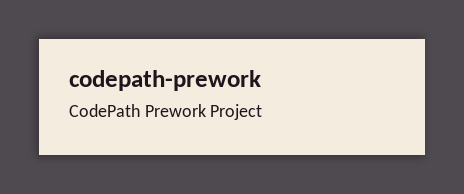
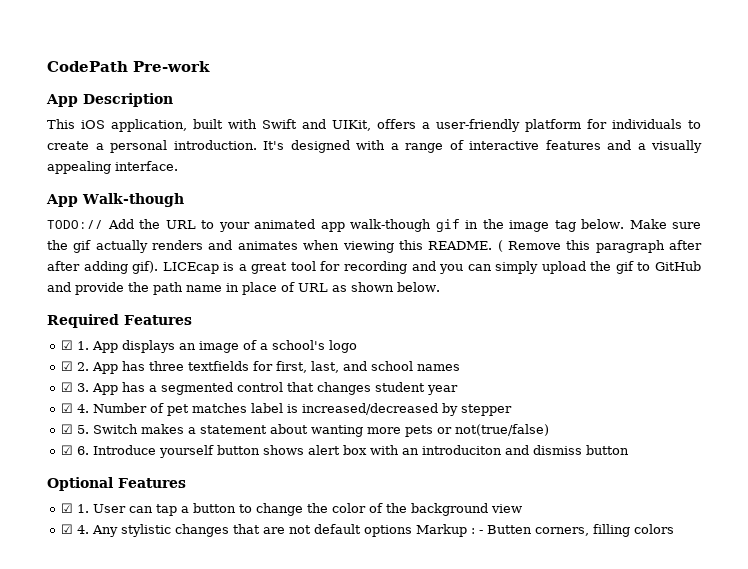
- codepath-prework
- CodePath Prework Project
+ CodePath Pre-work
+ App Description
+ This iOS application, built with Swift and UIKit, offers a user-friendly platform for individuals to create a personal introduction. It's designed with a range of interactive features and a visually appealing interface.
+ App Walk-though
+ TODO:// Add the URL to your animated app walk-though gif in the image tag below. Make sure the gif actually renders and animates when viewing this README. ( Remove this paragraph after after adding gif). LICEcap is a great tool for recording and you can simply upload the gif to GitHub and provide the path name in place of URL as shown below.
+ Required Features
+ ☑ 1. App displays an image of a school's logo
+ ☑ 2. App has three textfields for first, last, and school names
+ ☑ 3. App has a segmented control that changes student year
+ ☑ 4. Number of pet matches label is increased/decreased by stepper
+ ☑ 5. Switch makes a statement about wanting more pets or not(true/false)
+ ☑ 6. Introduce yourself button shows alert box with an introduciton and dismiss button
+ Optional Features
+ ☑ 1. User can tap a button to change the color of the background view
+ ☑ 4. Any stylistic changes that are not default options Markup : - Butten corners, filling colors

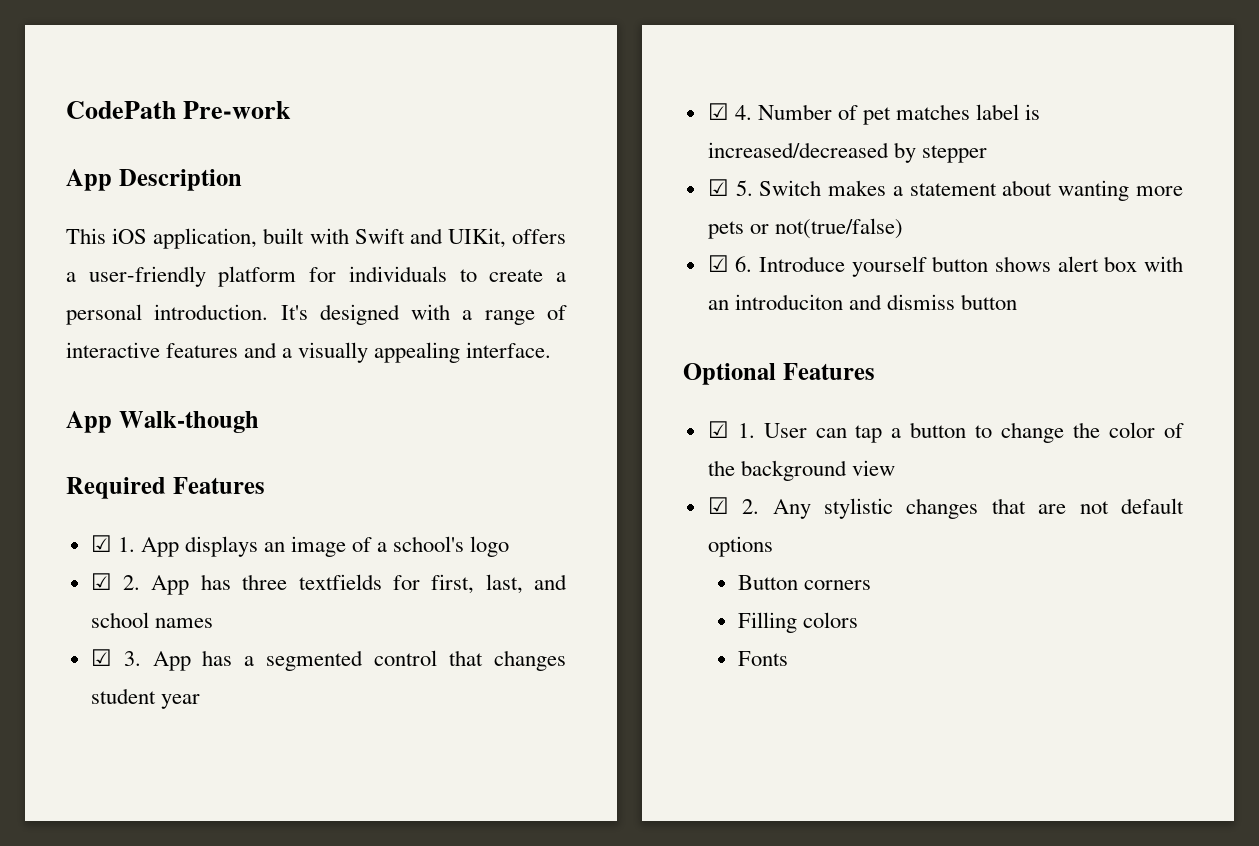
- TODO:// Add the URL to your animated app walk-though gif in the image tag below. Make sure the gif actually renders and animates when viewing this README. ( Remove this paragraph after after adding gif). LICEcap is a great tool for recording and you can simply upload the gif to GitHub and provide the path name in place of URL as shown below.
- ☑ 4. Any stylistic changes that are not default options Markup : - Butten corners, filling colors
+ ☑ 2. Any stylistic changes that are not default options
+ Button corners
+ Filling colors
+ Fonts

